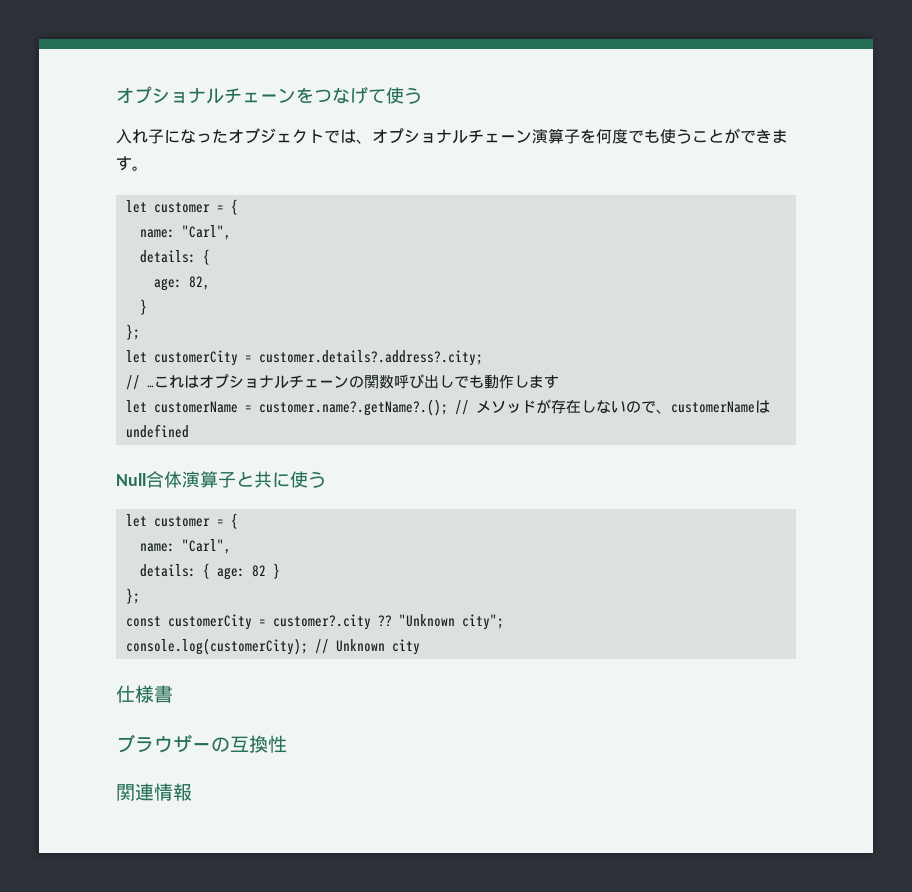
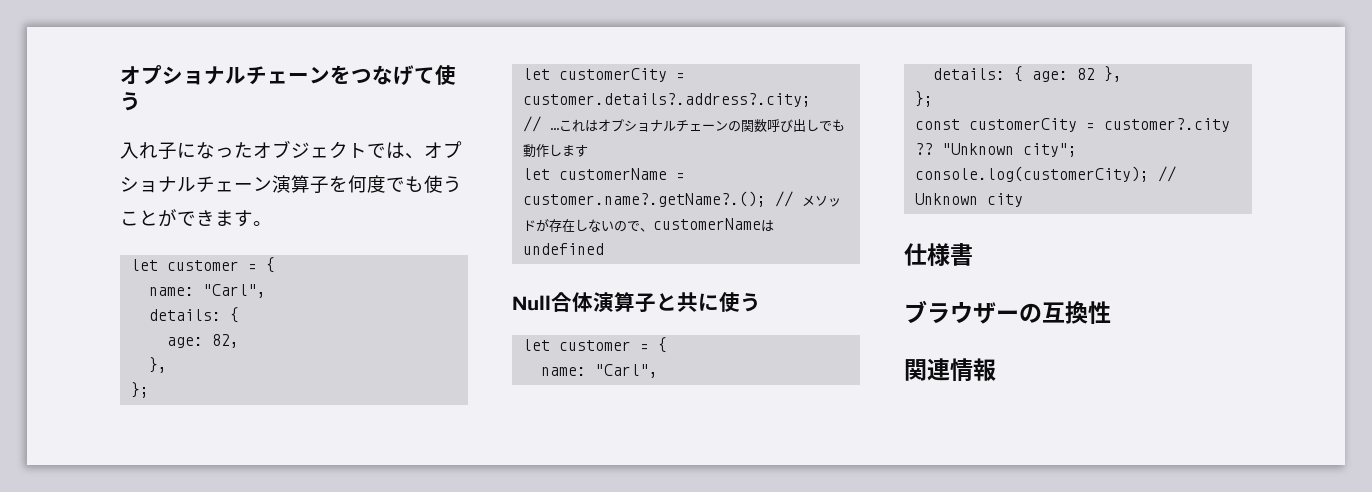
  age: 82,
- }
+ },
- details: { age: 82 }
+ details: { age: 82 },

